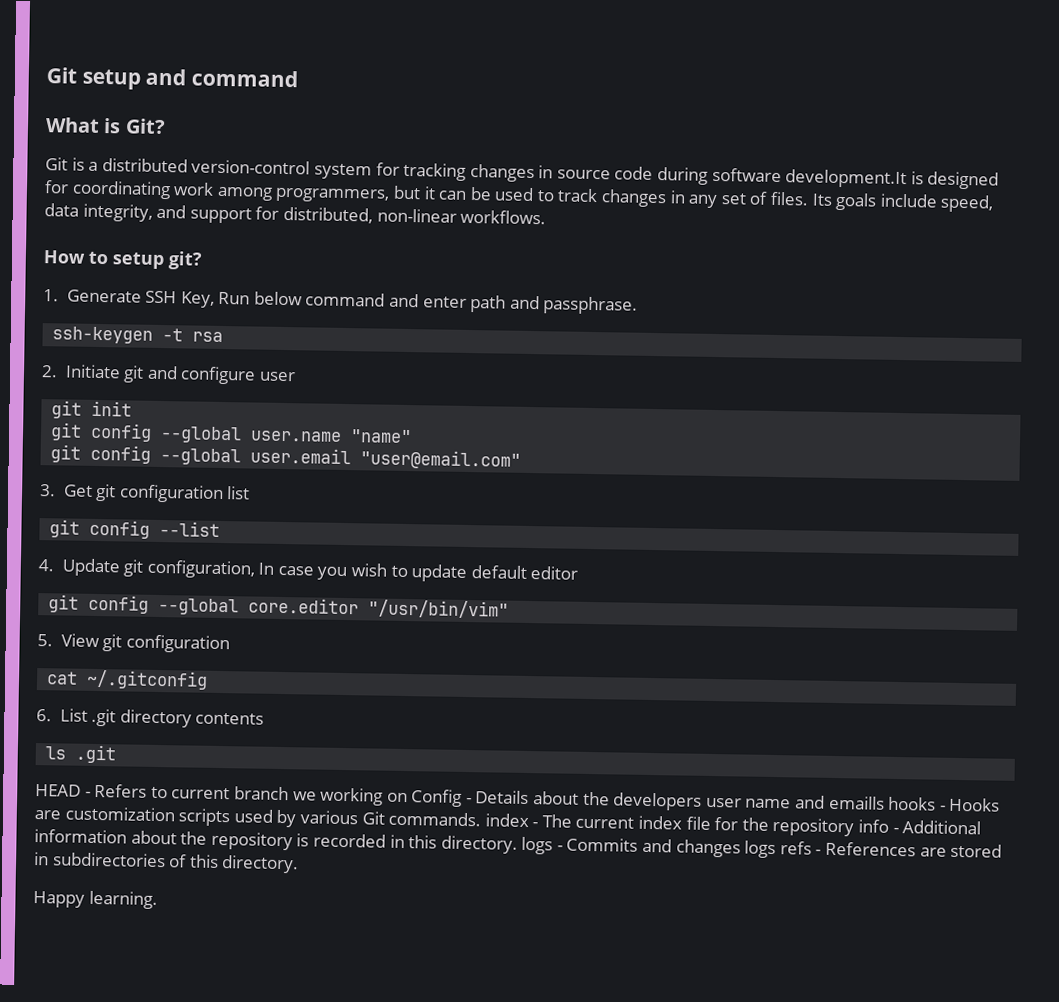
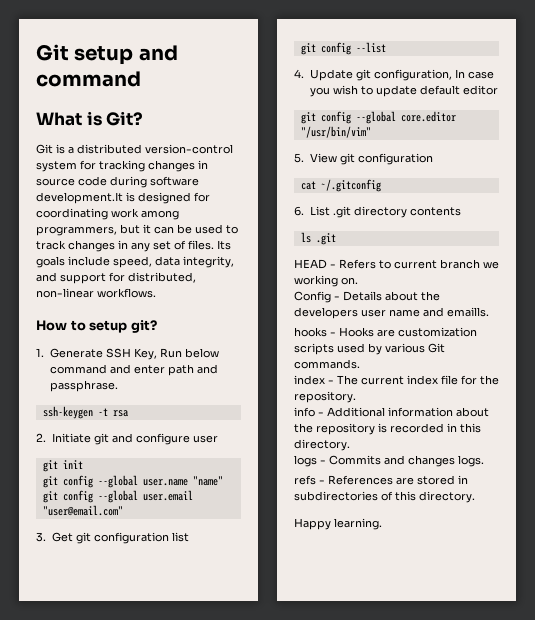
- HEAD - Refers to current branch we working on Config - Details about the developers user name and emaills hooks - Hooks are customization scripts used by various Git commands. index - The current index file for the repository info - Additional information about the repository is recorded in this directory. logs - Commits and changes logs refs - References are stored in subdirectories of this directory.
+ HEAD - Refers to current branch we working on.
+ Config - Details about the developers user name and emaills.
+ hooks - Hooks are customization scripts used by various Git commands.
+ index - The current index file for the repository.
+ info - Additional information about the repository is recorded in this directory.
+ logs - Commits and changes logs.
+ refs - References are stored in subdirectories of this directory.

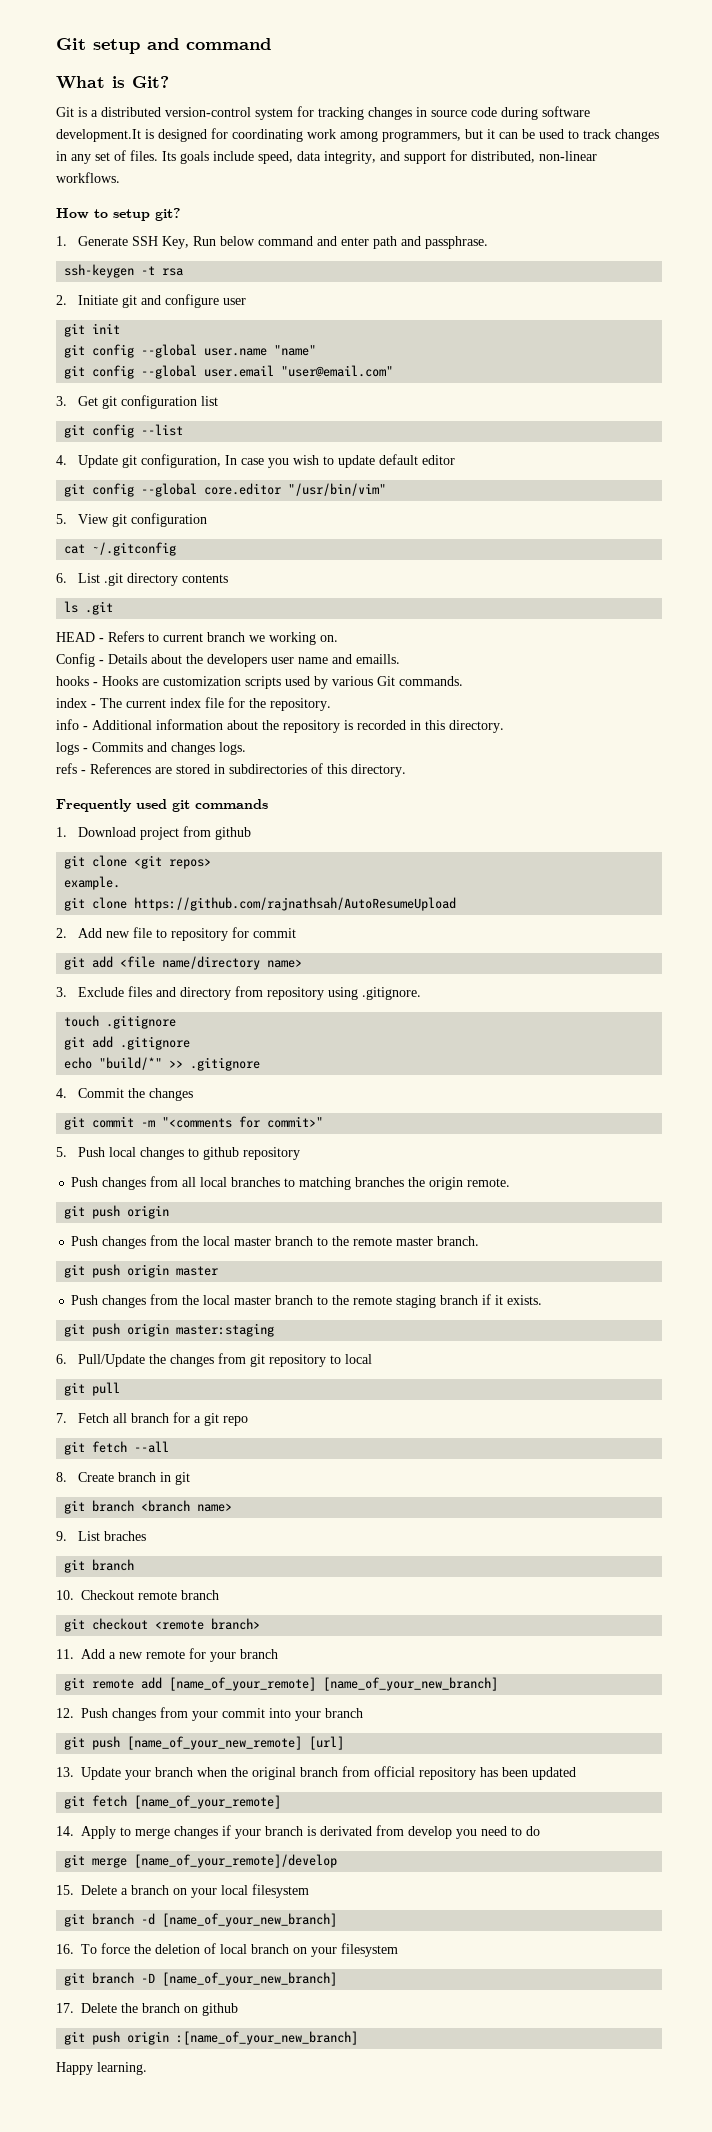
+ Frequently used git commands
+ 1. Download project from github
+ git clone <git repos>
+ example.
+ git clone https://github.com/rajnathsah/AutoResumeUpload
+ 2. Add new file to repository for commit
+ git add <file name/directory name>
+ 3. Exclude files and directory from repository using .gitignore.
+ touch .gitignore
+ git add .gitignore
+ echo "build/*" >> .gitignore
+ 4. Commit the changes
+ git commit -m "<comments for commit>"
+ 5. Push local changes to github repository
+ Push changes from all local branches to matching branches the origin remote.
+ git push origin
+ Push changes from the local master branch to the remote master branch.
+ git push origin master
+ Push changes from the local master branch to the remote staging branch if it exists.
+ git push origin master:staging
+ 6. Pull/Update the changes from git repository to local
+ git pull
+ 7. Fetch all branch for a git repo
+ git fetch --all
+ 8. Create branch in git
+ git branch <branch name>
+ 9. List braches
+ git branch
+ 10. Checkout remote branch
+ git checkout <remote branch>
+ 11. Add a new remote for your branch
+ git remote add [name_of_your_remote] [name_of_your_new_branch]
+ 12. Push changes from your commit into your branch
+ git push [name_of_your_new_remote] [url]
+ 13. Update your branch when the original branch from official repository has been updated
+ git fetch [name_of_your_remote]
+ 14. Apply to merge changes if your branch is derivated from develop you need to do
+ git merge [name_of_your_remote]/develop
+ 15. Delete a branch on your local filesystem
+ git branch -d [name_of_your_new_branch]
+ 16. To force the deletion of local branch on your filesystem
+ git branch -D [name_of_your_new_branch]
+ 17. Delete the branch on github
+ git push origin :[name_of_your_new_branch]

